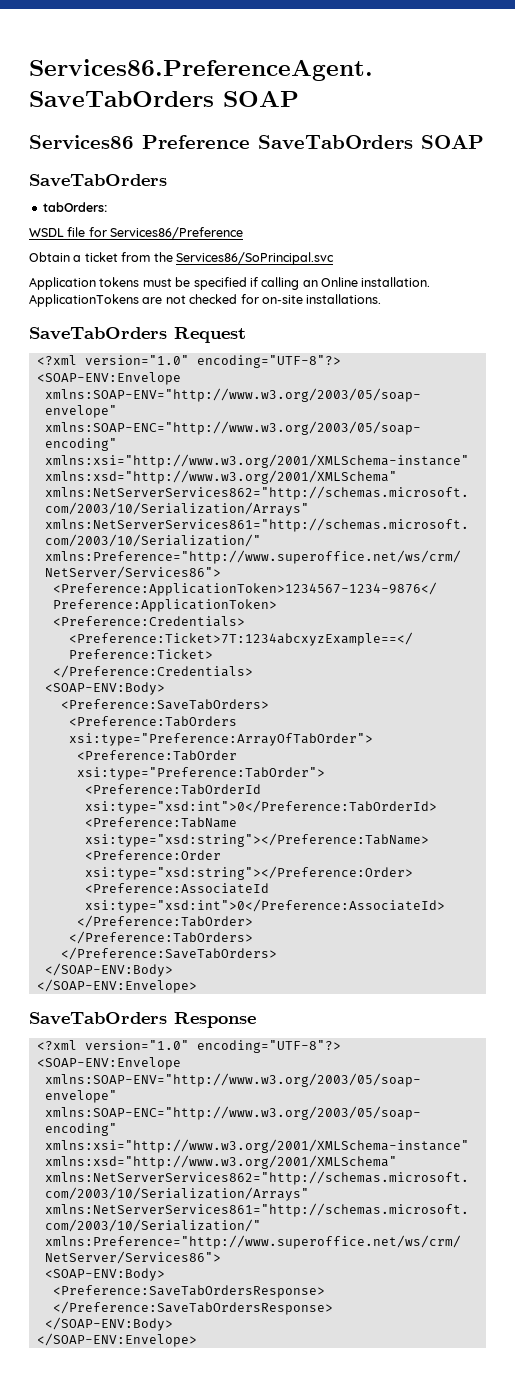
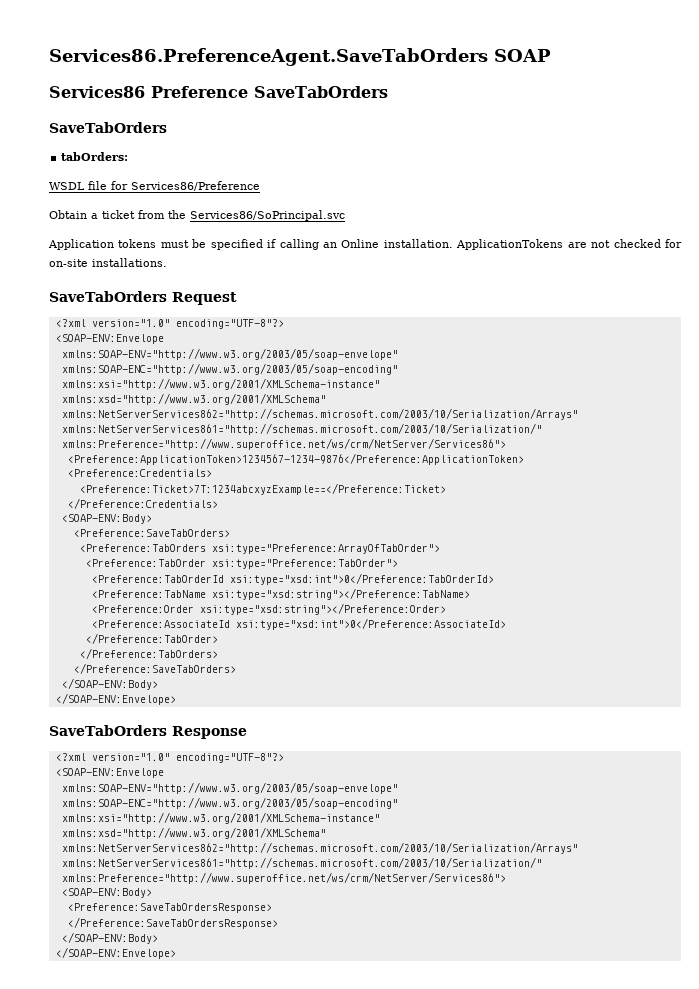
- Services86 Preference SaveTabOrders SOAP
+ Services86 Preference SaveTabOrders

